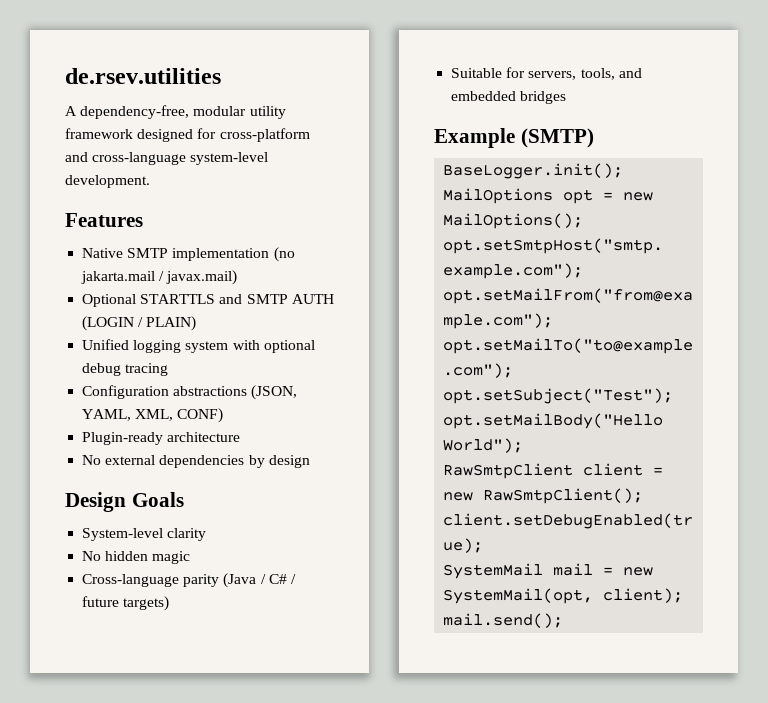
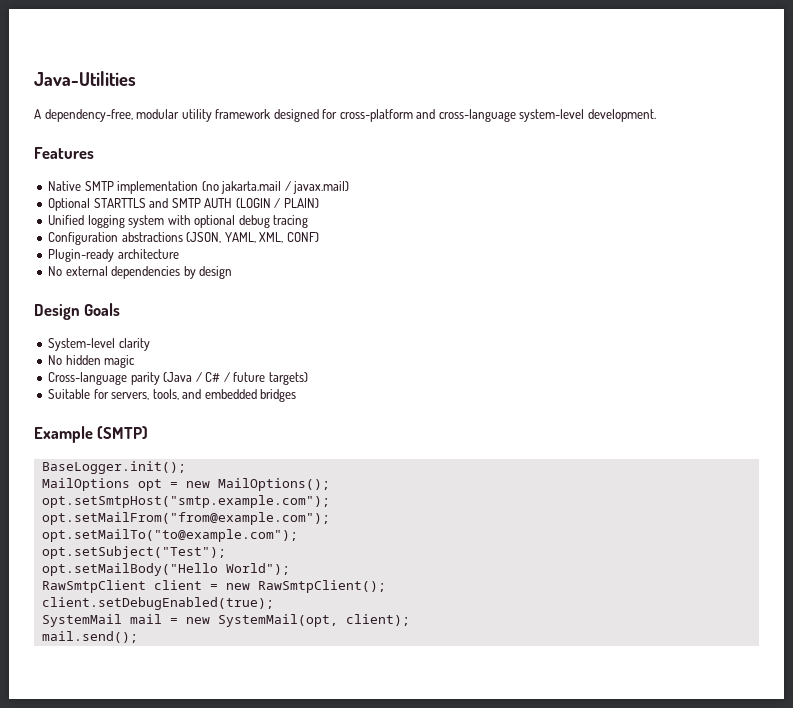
- de.rsev.utilities
+ Java-Utilities

